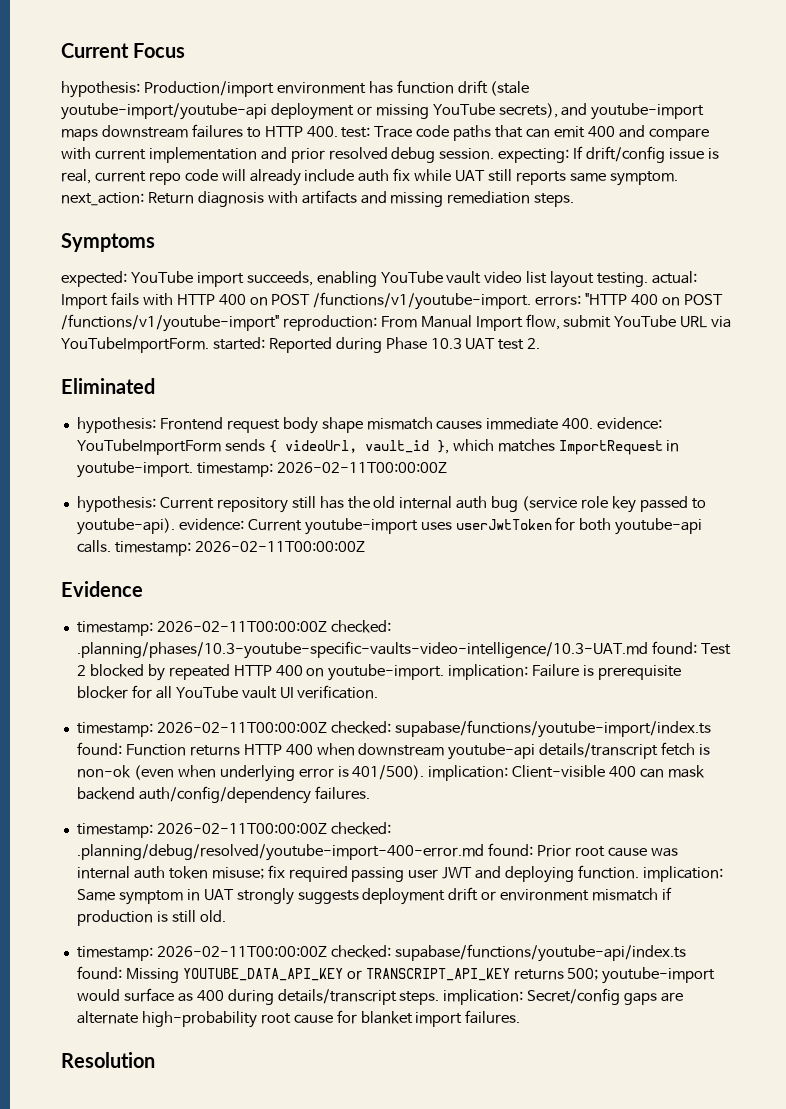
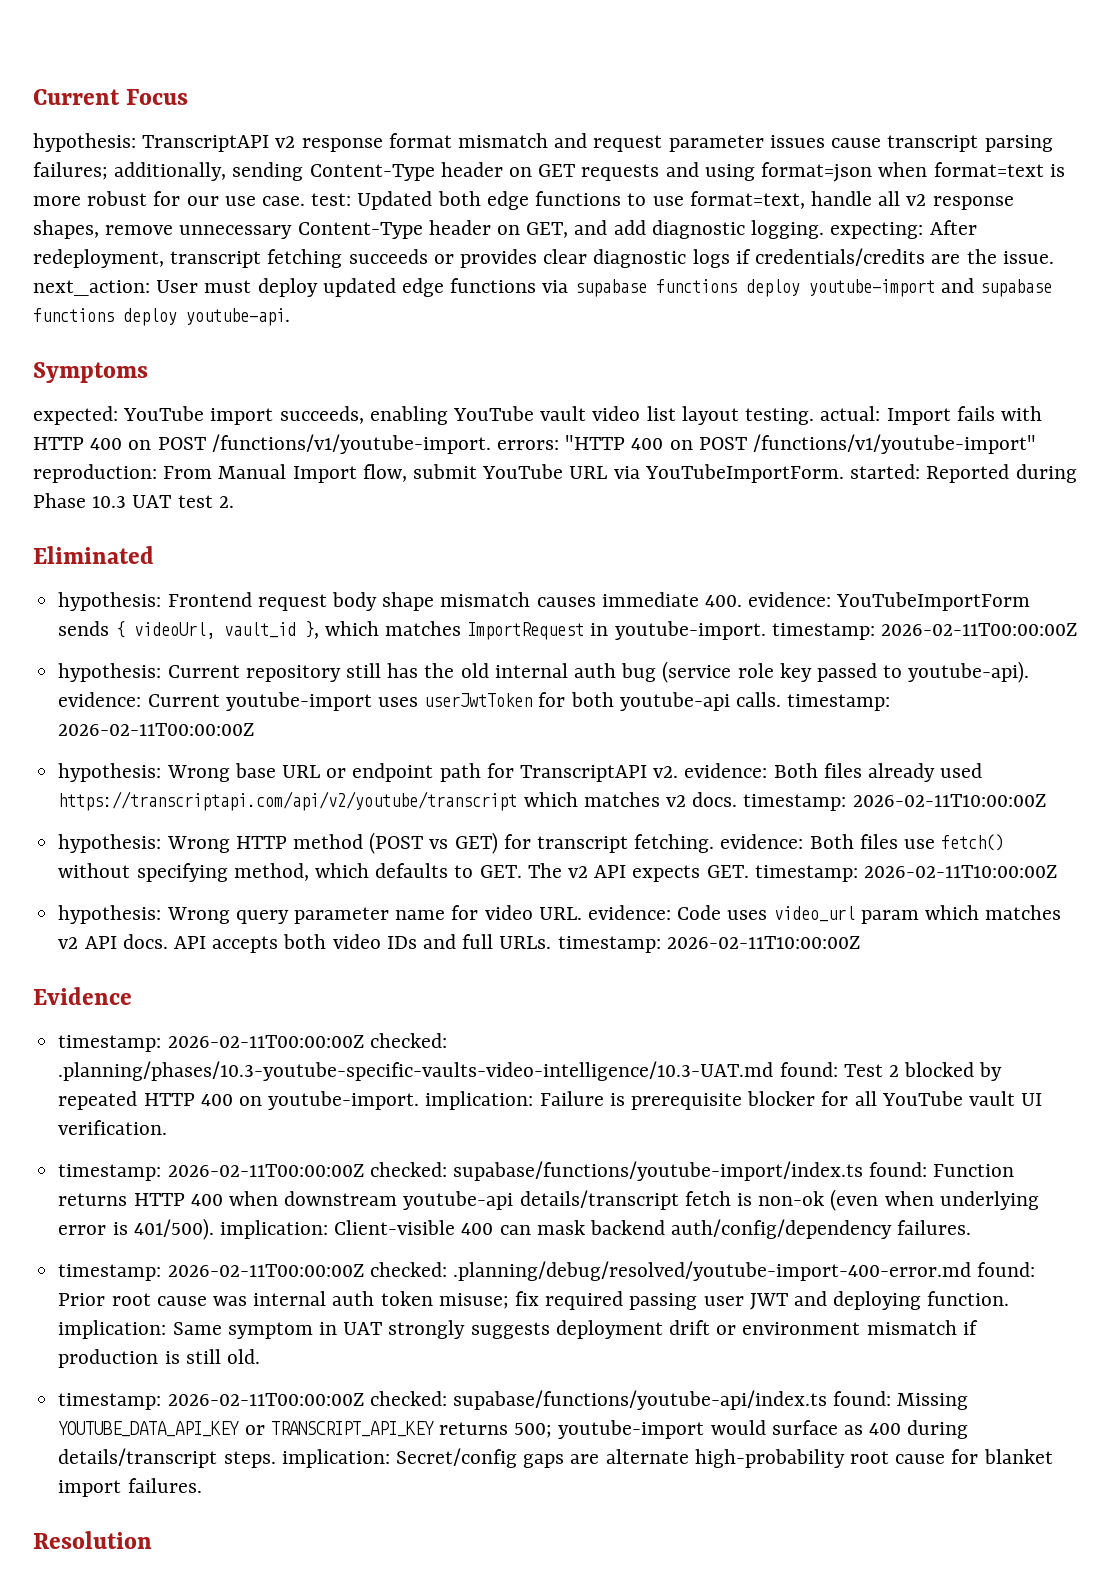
- hypothesis: Production/import environment has function drift (stale youtube-import/youtube-api deployment or missing YouTube secrets), and youtube-import maps downstream failures to HTTP 400. test: Trace code paths that can emit 400 and compare with current implementation and prior resolved debug session. expecting: If drift/config issue is real, current repo code will already include auth fix while UAT still reports same symptom. next_action: Return diagnosis with artifacts and missing remediation steps.
+ hypothesis: TranscriptAPI v2 response format mismatch and request parameter issues cause transcript parsing failures; additionally, sending Content-Type header on GET requests and using format=json when format=text is more robust for our use case. test: Updated both edge functions to use format=text, handle all v2 response shapes, remove unnecessary Content-Type header on GET, and add diagnostic logging. expecting: After redeployment, transcript fetching succeeds or provides clear diagnostic logs if credentials/credits are the issue. next_action: User must deploy updated edge functions via supabase functions deploy youtube-import and supabase functions deploy youtube-api.
+ hypothesis: Wrong base URL or endpoint path for TranscriptAPI v2. evidence: Both files already used https://transcriptapi.com/api/v2/youtube/transcript which matches v2 docs. timestamp: 2026-02-11T10:00:00Z
+ hypothesis: Wrong HTTP method (POST vs GET) for transcript fetching. evidence: Both files use fetch() without specifying method, which defaults to GET. The v2 API expects GET. timestamp: 2026-02-11T10:00:00Z
+ hypothesis: Wrong query parameter name for video URL. evidence: Code uses video_url param which matches v2 API docs. API accepts both video IDs and full URLs. timestamp: 2026-02-11T10:00:00Z

